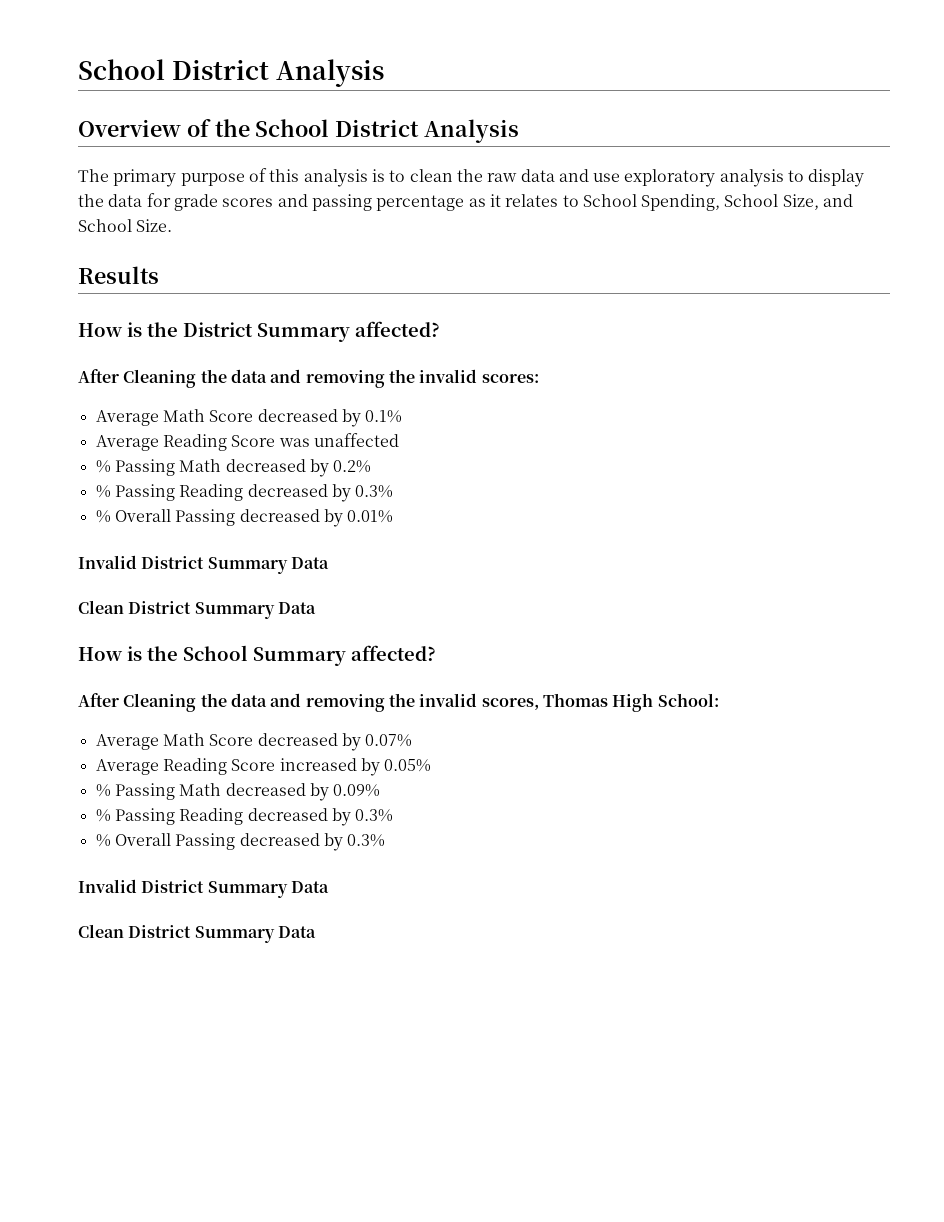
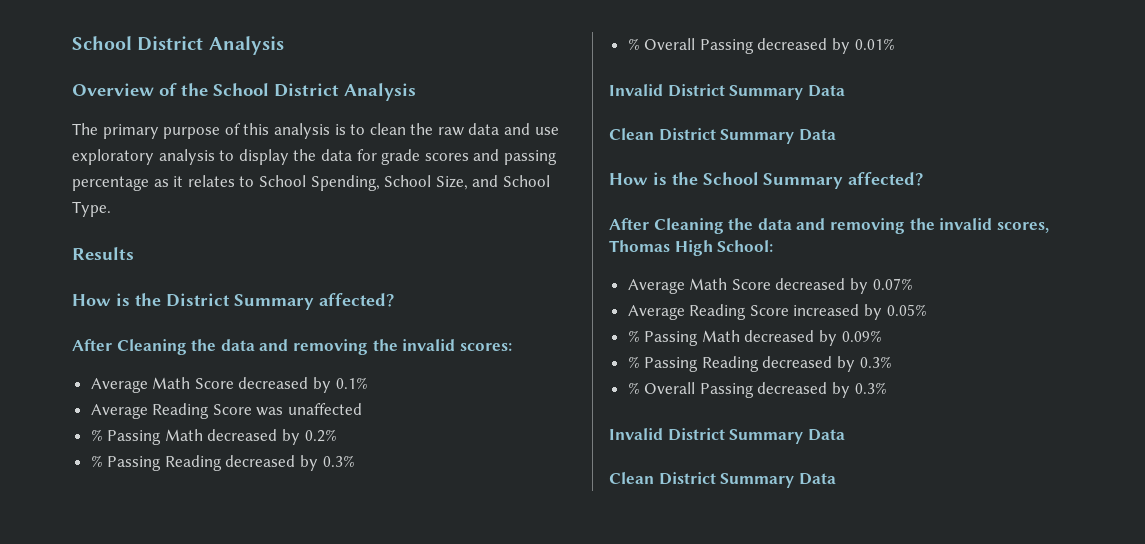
- The primary purpose of this analysis is to clean the raw data and use exploratory analysis to display the data for grade scores and passing percentage as it relates to School Spending, School Size, and School Size.
+ The primary purpose of this analysis is to clean the raw data and use exploratory analysis to display the data for grade scores and passing percentage as it relates to School Spending, School Size, and School Type.

